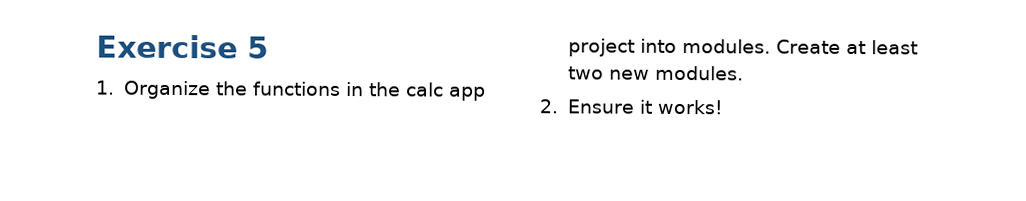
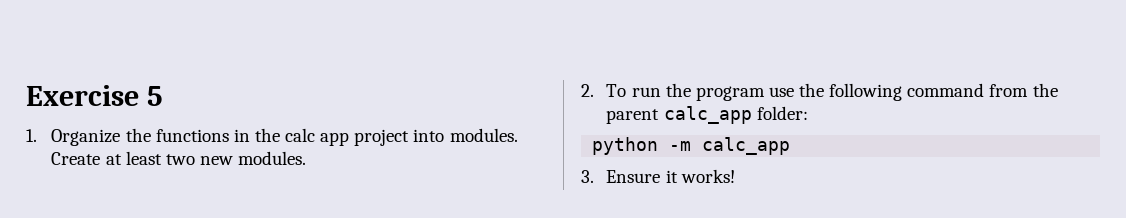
- 2. Ensure it works!
+ 2. To run the program use the following command from the parent calc_app folder:
+ python -m calc_app
+ 3. Ensure it works!

